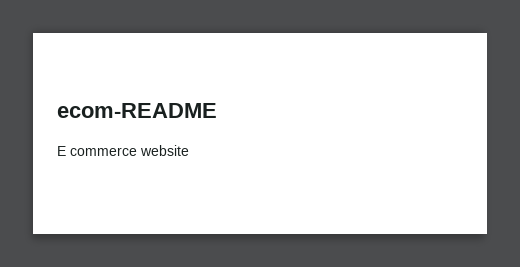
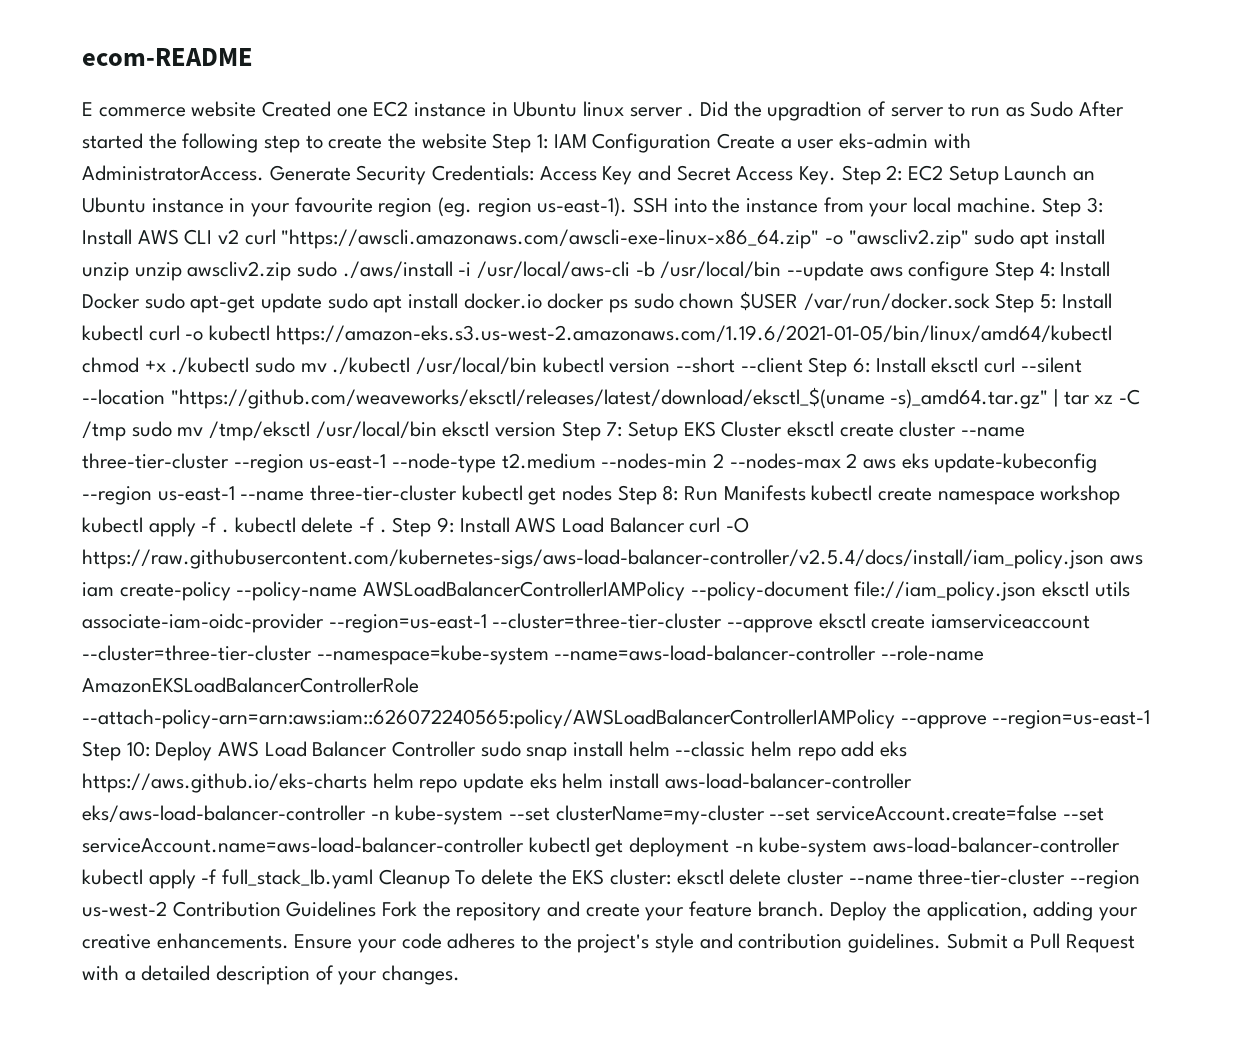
- E commerce website
+ E commerce website Created one EC2 instance in Ubuntu linux server . Did the upgradtion of server to run as Sudo After started the following step to create the website Step 1: IAM Configuration Create a user eks-admin with AdministratorAccess. Generate Security Credentials: Access Key and Secret Access Key. Step 2: EC2 Setup Launch an Ubuntu instance in your favourite region (eg. region us-east-1). SSH into the instance from your local machine. Step 3: Install AWS CLI v2 curl "https://awscli.amazonaws.com/awscli-exe-linux-x86_64.zip" -o "awscliv2.zip" sudo apt install unzip unzip awscliv2.zip sudo ./aws/install -i /usr/local/aws-cli -b /usr/local/bin --update aws configure Step 4: Install Docker sudo apt-get update sudo apt install docker.io docker ps sudo chown $USER /var/run/docker.sock Step 5: Install kubectl curl -o kubectl https://amazon-eks.s3.us-west-2.amazonaws.com/1.19.6/2021-01-05/bin/linux/amd64/kubectl chmod +x ./kubectl sudo mv ./kubectl /usr/local/bin kubectl version --short --client Step 6: Install eksctl curl --silent --location "https://github.com/weaveworks/eksctl/releases/latest/download/eksctl_$(uname -s)_amd64.tar.gz" | tar xz -C /tmp sudo mv /tmp/eksctl /usr/local/bin eksctl version Step 7: Setup EKS Cluster eksctl create cluster --name three-tier-cluster --region us-east-1 --node-type t2.medium --nodes-min 2 --nodes-max 2 aws eks update-kubeconfig --region us-east-1 --name three-tier-cluster kubectl get nodes Step 8: Run Manifests kubectl create namespace workshop kubectl apply -f . kubectl delete -f . Step 9: Install AWS Load Balancer curl -O https://raw.githubusercontent.com/kubernetes-sigs/aws-load-balancer-controller/v2.5.4/docs/install/iam_policy.json aws iam create-policy --policy-name AWSLoadBalancerControllerIAMPolicy --policy-document file://iam_policy.json eksctl utils associate-iam-oidc-provider --region=us-east-1 --cluster=three-tier-cluster --approve eksctl create iamserviceaccount --cluster=three-tier-cluster --namespace=kube-system --name=aws-load-balancer-controller --role-name AmazonEKSLoadBalancerControllerRole --attach-policy-arn=arn:aws:iam::626072240565:policy/AWSLoadBalancerControllerIAMPolicy --approve --region=us-east-1 Step 10: Deploy AWS Load Balancer Controller sudo snap install helm --classic helm repo add eks https://aws.github.io/eks-charts helm repo update eks helm install aws-load-balancer-controller eks/aws-load-balancer-controller -n kube-system --set clusterName=my-cluster --set serviceAccount.create=false --set serviceAccount.name=aws-load-balancer-controller kubectl get deployment -n kube-system aws-load-balancer-controller kubectl apply -f full_stack_lb.yaml Cleanup To delete the EKS cluster: eksctl delete cluster --name three-tier-cluster --region us-west-2 Contribution Guidelines Fork the repository and create your feature branch. Deploy the application, adding your creative enhancements. Ensure your code adheres to the project's style and contribution guidelines. Submit a Pull Request with a detailed description of your changes.

